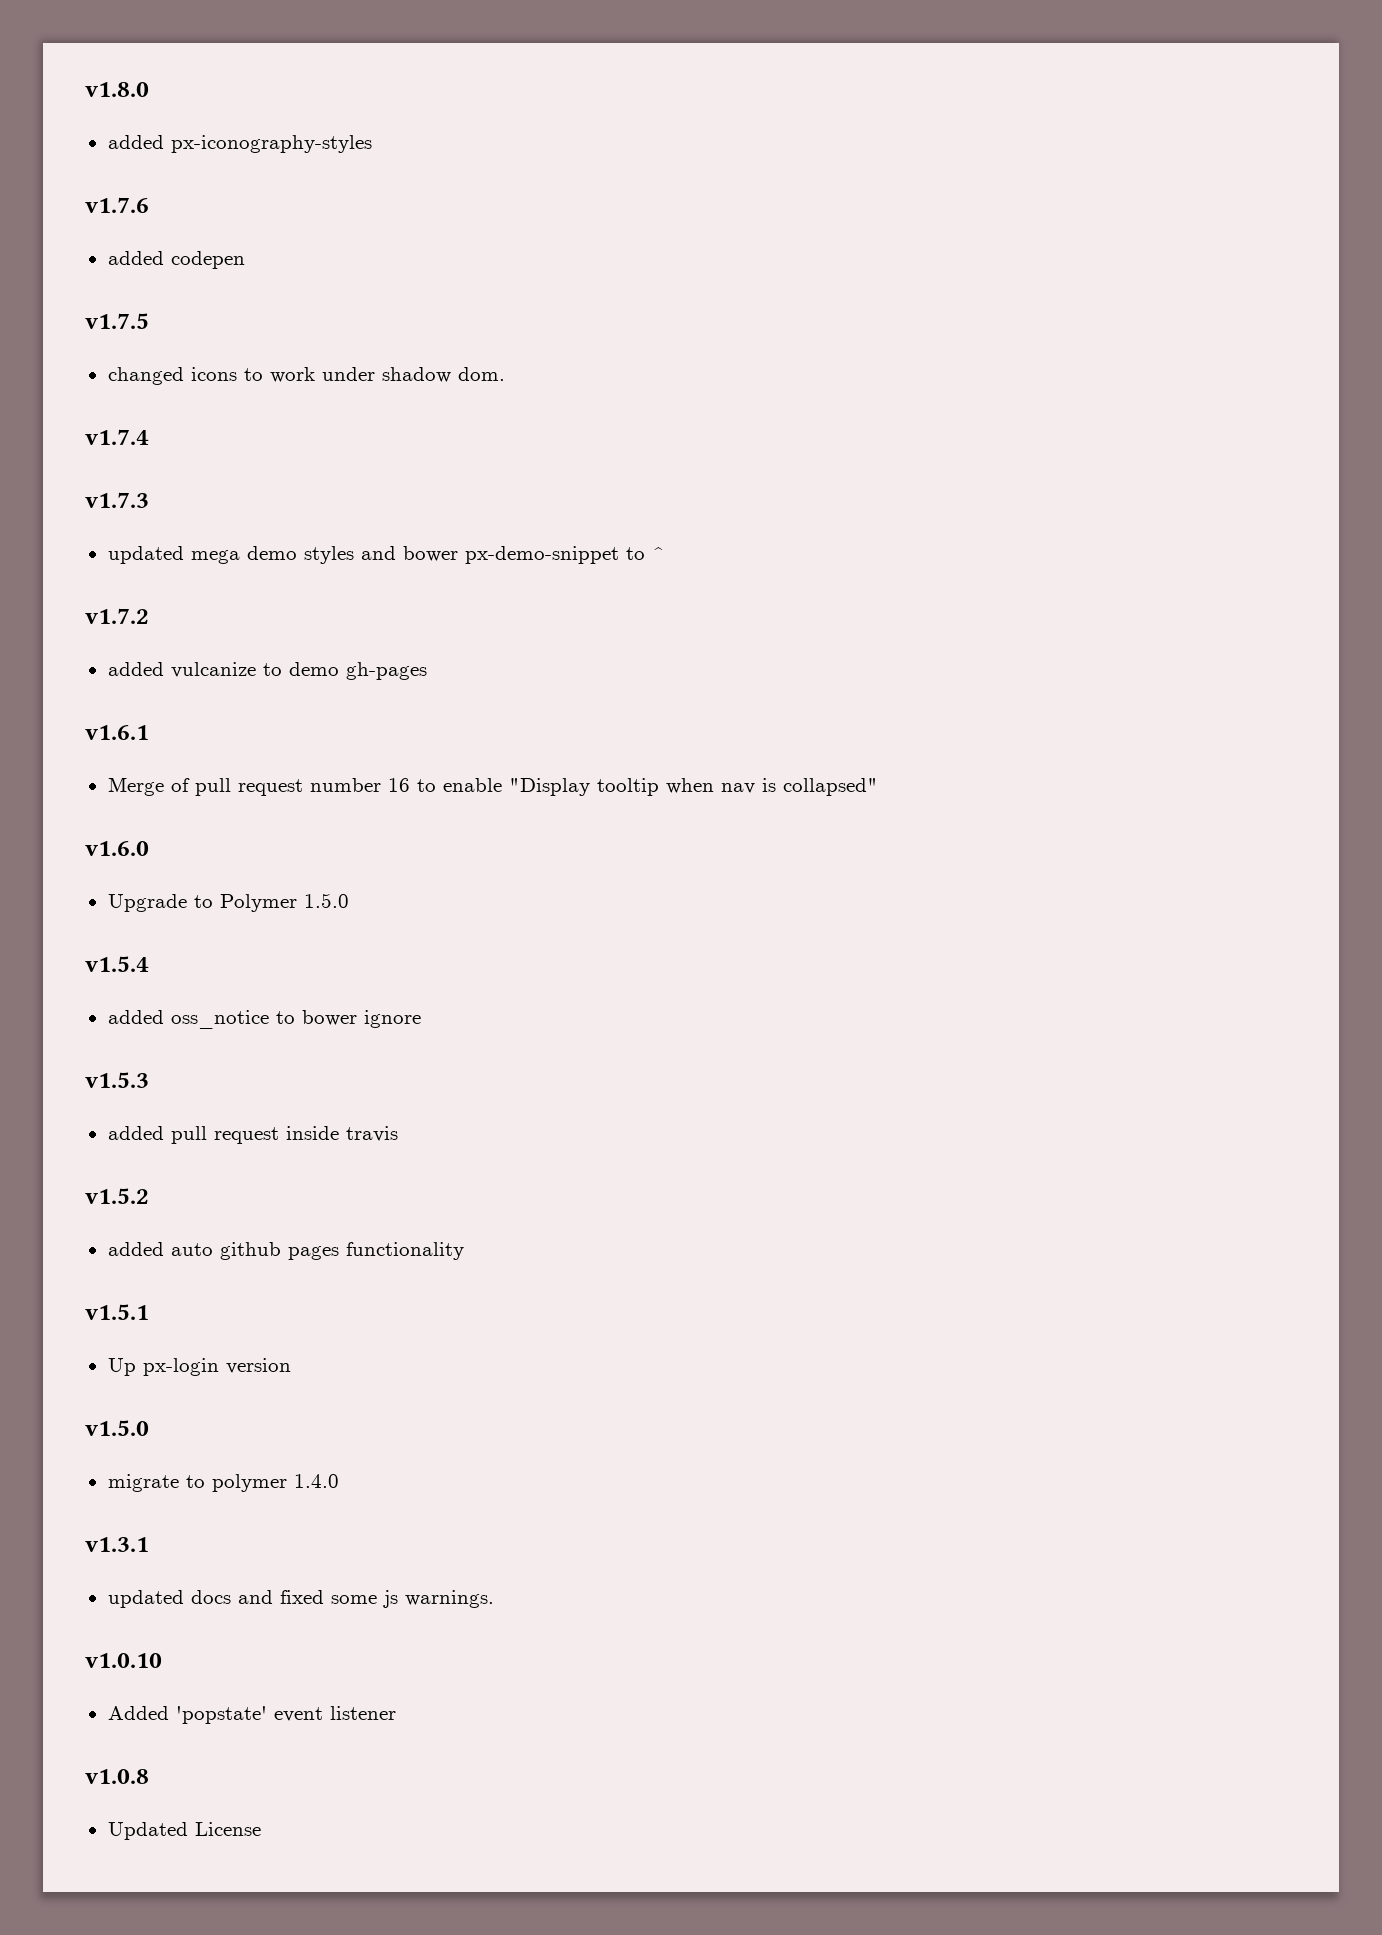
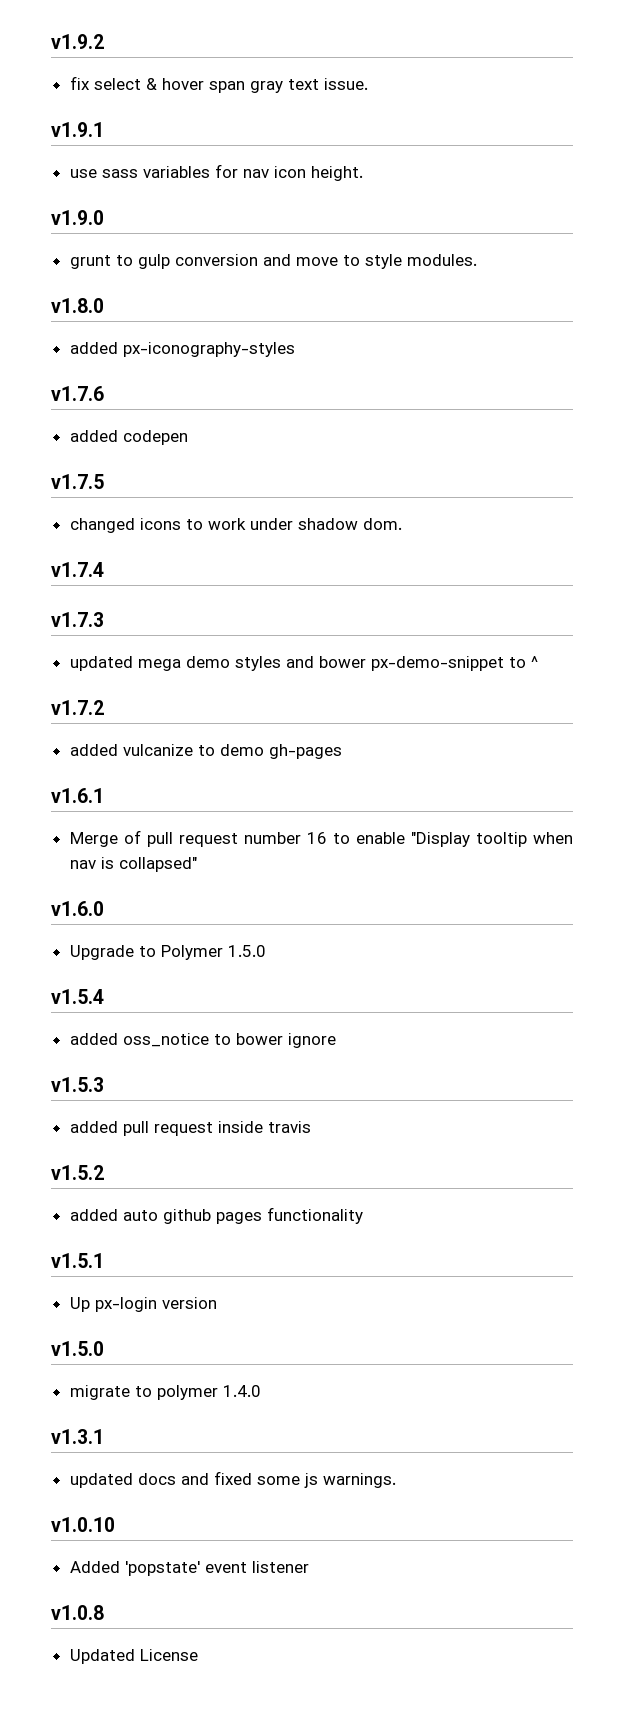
+ v1.9.2
+ fix select & hover span gray text issue.
+ v1.9.1
+ use sass variables for nav icon height.
+ v1.9.0
+ grunt to gulp conversion and move to style modules.

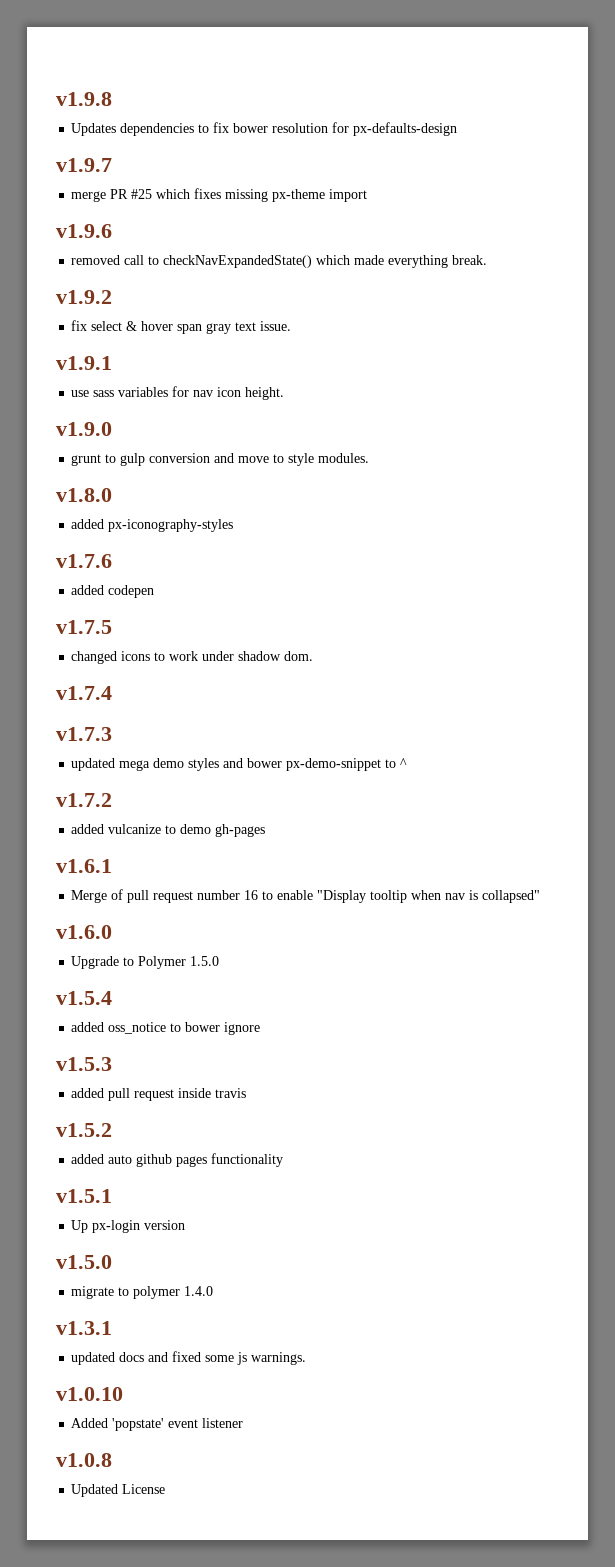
+ v1.9.8
+ Updates dependencies to fix bower resolution for px-defaults-design
+ v1.9.7
+ merge PR #25 which fixes missing px-theme import
+ v1.9.6
+ removed call to checkNavExpandedState() which made everything break.

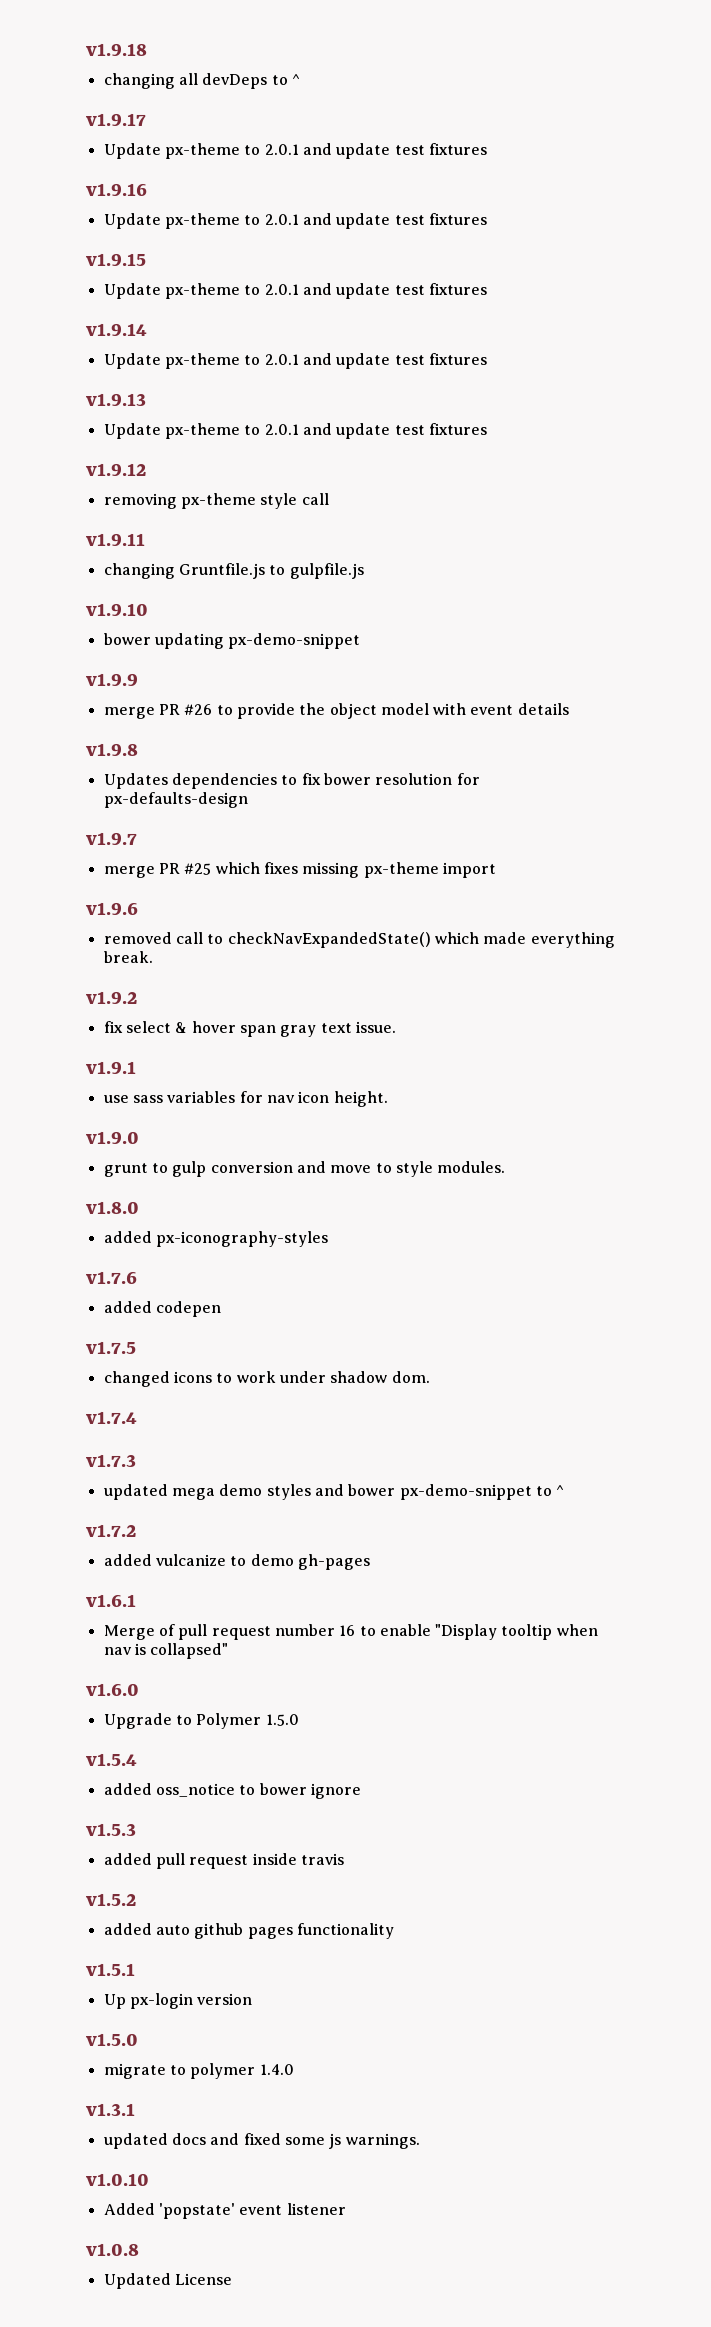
+ v1.9.18
+ changing all devDeps to ^
+ v1.9.17
+ Update px-theme to 2.0.1 and update test fixtures
+ v1.9.16
+ Update px-theme to 2.0.1 and update test fixtures
+ v1.9.15
+ Update px-theme to 2.0.1 and update test fixtures
+ v1.9.14
+ Update px-theme to 2.0.1 and update test fixtures
+ v1.9.13
+ Update px-theme to 2.0.1 and update test fixtures
+ v1.9.12
+ removing px-theme style call
+ v1.9.11
+ changing Gruntfile.js to gulpfile.js
+ v1.9.10
+ bower updating px-demo-snippet
+ v1.9.9
+ merge PR #26 to provide the object model with event details

